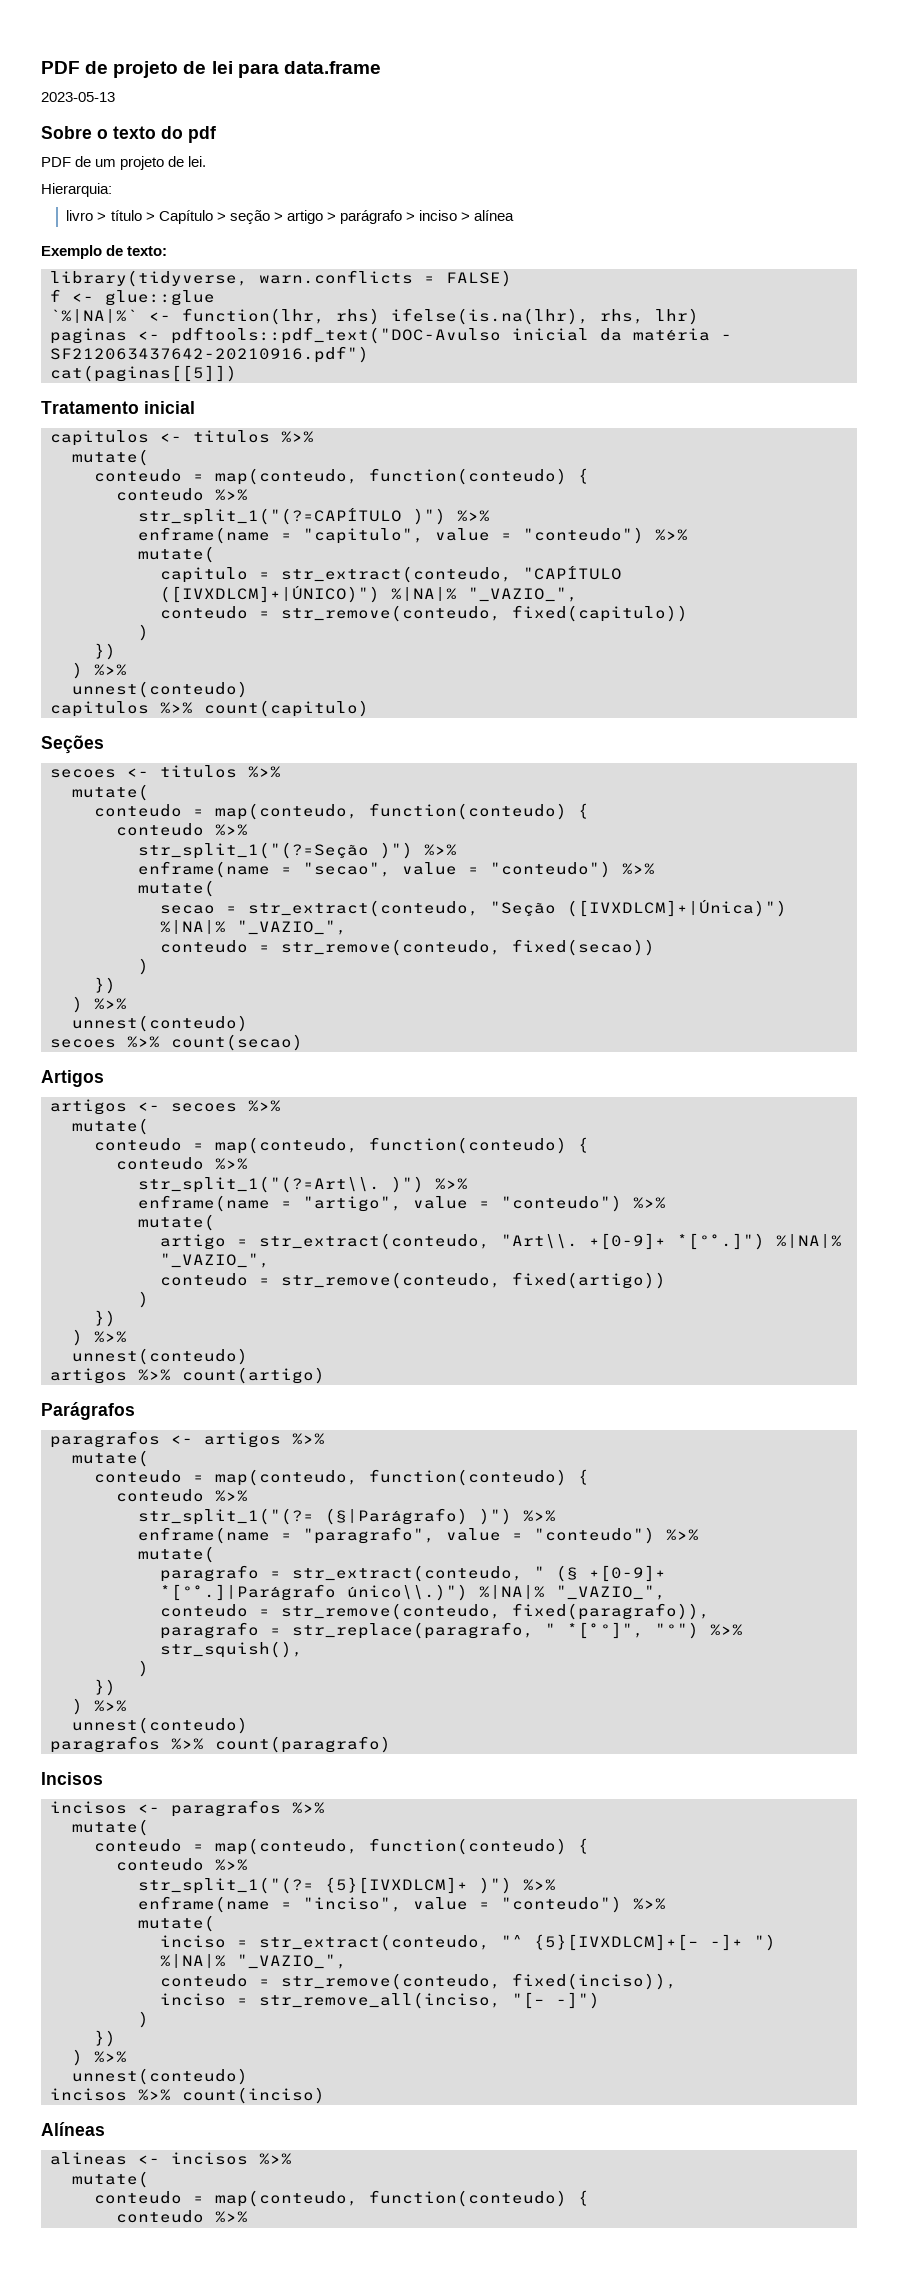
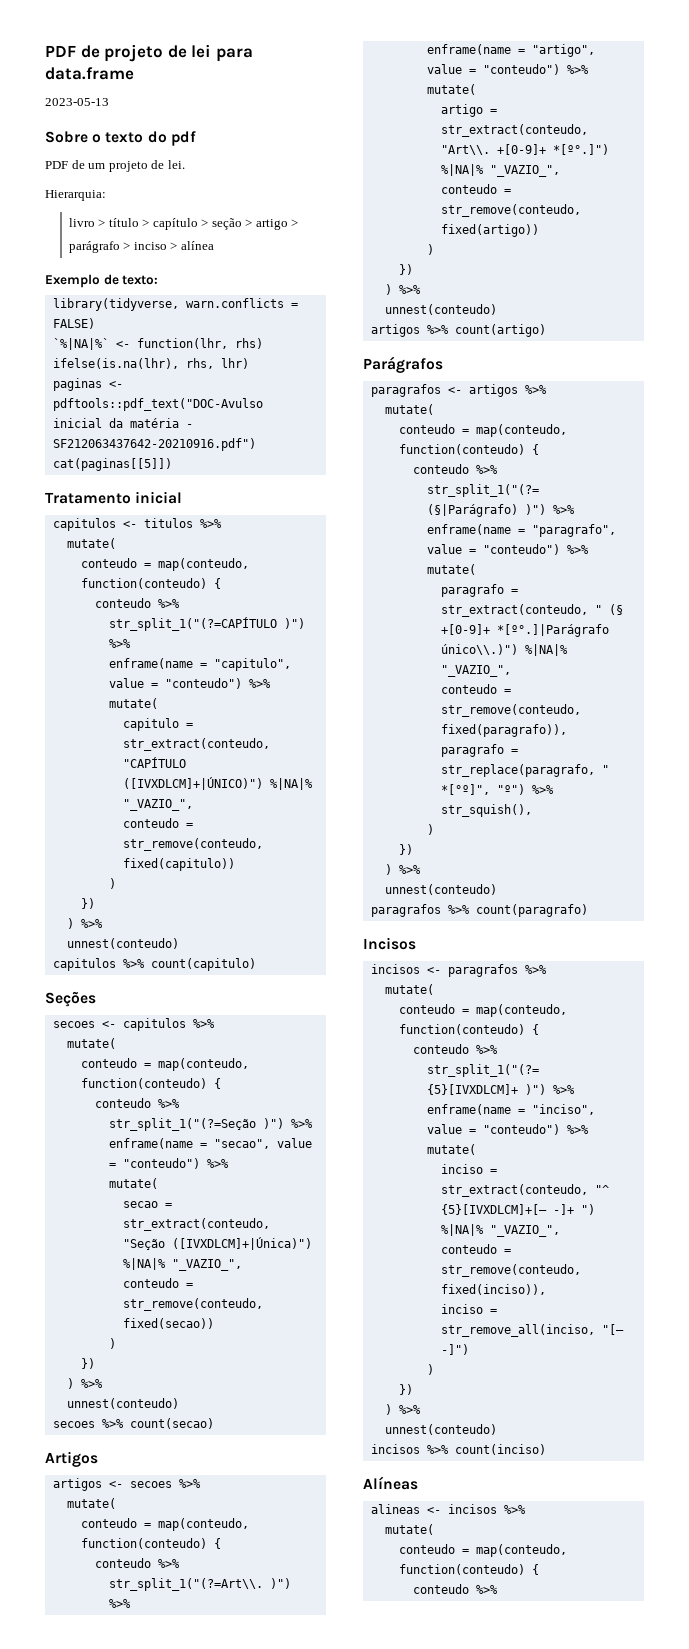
- livro > título > Capítulo > seção > artigo > parágrafo > inciso > alínea
+ livro > título > capítulo > seção > artigo > parágrafo > inciso > alínea
- f <- glue::glue
- secoes <- titulos %>%
+ secoes <- capitulos %>%

